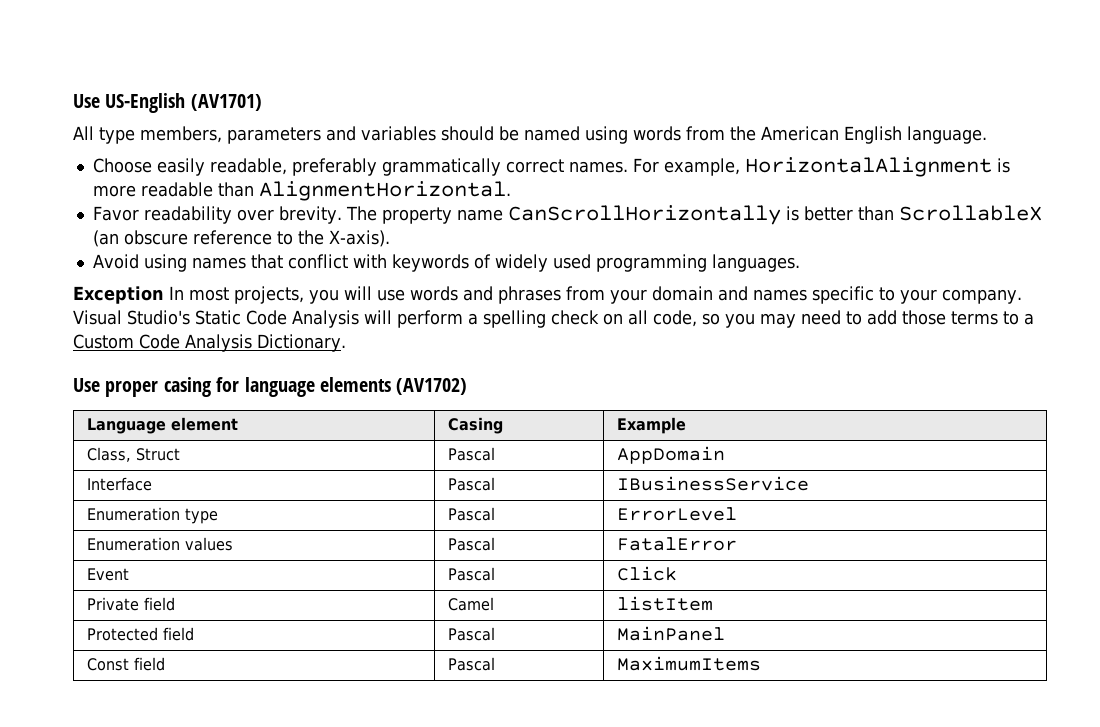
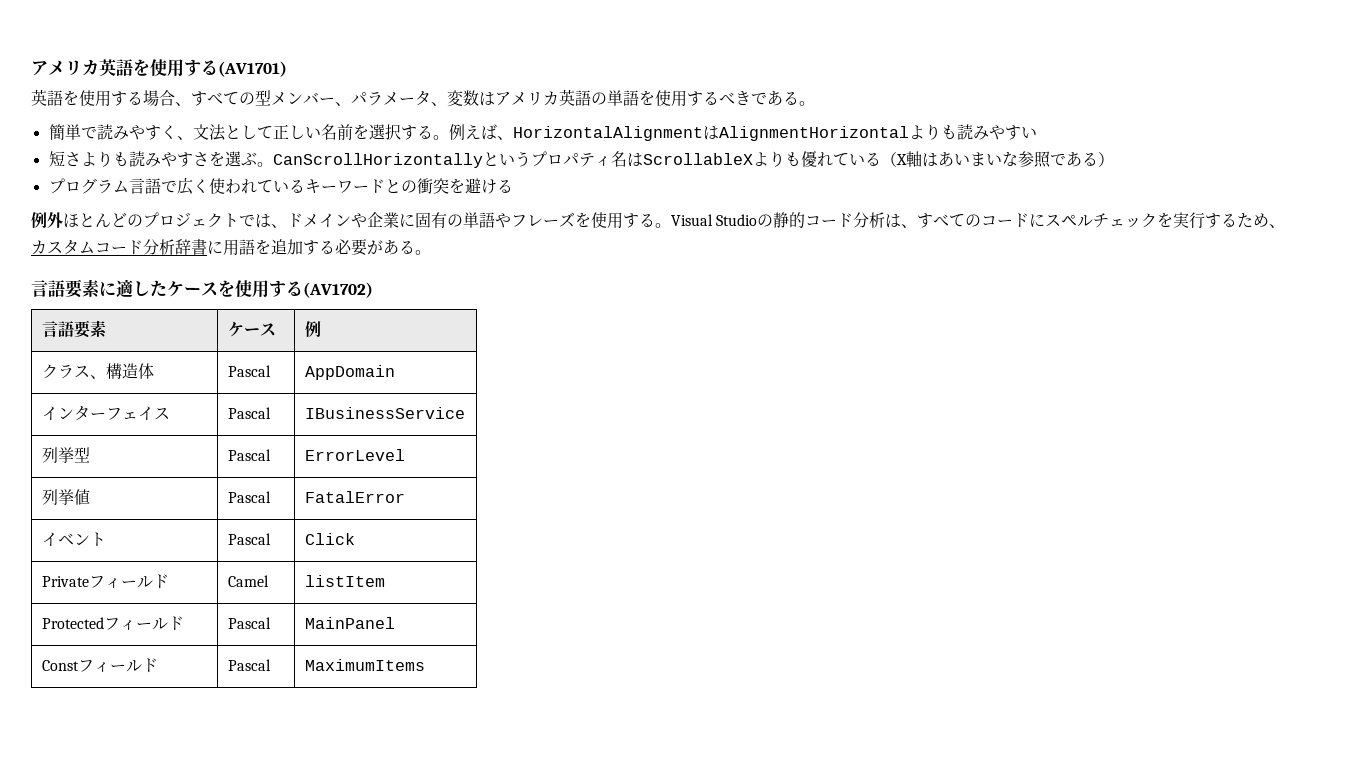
- Use US-English (AV1701)
- All type members, parameters and variables should be named using words from the American English language.
- Choose easily readable, preferably grammatically correct names. For example, HorizontalAlignment is more readable than AlignmentHorizontal.
- Favor readability over brevity. The property name CanScrollHorizontally is better than ScrollableX (an obscure reference to the X-axis).
- Avoid using names that conflict with keywords of widely used programming languages.
- Exception In most projects, you will use words and phrases from your domain and names specific to your company. Visual Studio's Static Code Analysis will perform a spelling check on all code, so you may need to add those terms to a Custom Code Analysis Dictionary.
- Use proper casing for language elements (AV1702)
- Language element | Casing | Example
- Class, Struct | Pascal | AppDomain
- Interface | Pascal | IBusinessService
+ アメリカ英語を使用する(AV1701)
+ 英語を使用する場合、すべての型メンバー、パラメータ、変数はアメリカ英語の単語を使用するべきである。
+ 簡単で読みやすく、文法として正しい名前を選択する。例えば、HorizontalAlignmentはAlignmentHorizontalよりも読みやすい
+ 短さよりも読みやすさを選ぶ。CanScrollHorizontallyというプロパティ名はScrollableXよりも優れている（X軸はあいまいな参照である）
+ プログラム言語で広く使われているキーワードとの衝突を避ける
+ 例外ほとんどのプロジェクトでは、ドメインや企業に固有の単語やフレーズを使用する。Visual Studioの静的コード分析は、すべてのコードにスペルチェックを実行するため、カスタムコード分析辞書に用語を追加する必要がある。
+ 言語要素に適したケースを使用する(AV1702)
+ 言語要素 | ケース | 例
+ クラス、構造体 | Pascal | AppDomain
+ インターフェイス | Pascal | IBusinessService
- Enumeration type | Pascal | ErrorLevel
+ 列挙型 | Pascal | ErrorLevel
- Enumeration values | Pascal | FatalError
+ 列挙値 | Pascal | FatalError
- Event | Pascal | Click
+ イベント | Pascal | Click
- Private field | Camel | listItem
+ Privateフィールド | Camel | listItem
- Protected field | Pascal | MainPanel
+ Protectedフィールド | Pascal | MainPanel
- Const field | Pascal | MaximumItems
+ Constフィールド | Pascal | MaximumItems

